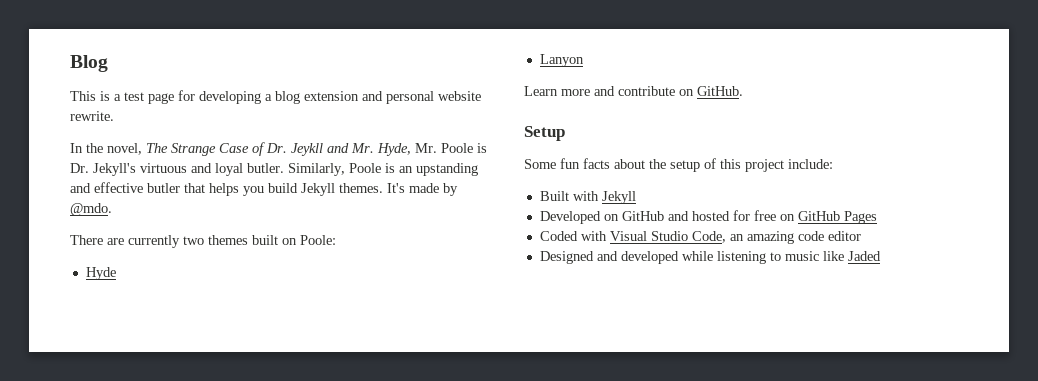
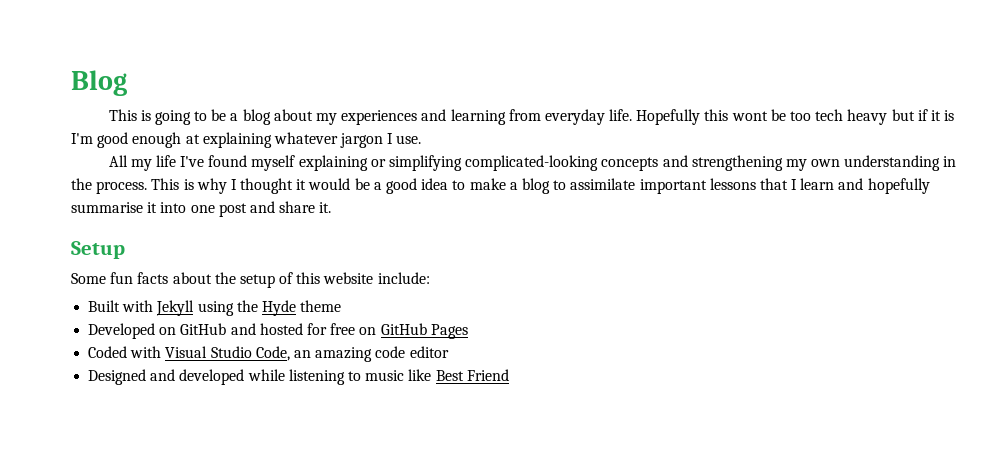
- This is a test page for developing a blog extension and personal website rewrite.
- In the novel, The Strange Case of Dr. Jeykll and Mr. Hyde, Mr. Poole is Dr. Jekyll's virtuous and loyal butler. Similarly, Poole is an upstanding and effective butler that helps you build Jekyll themes. It's made by @mdo.
- There are currently two themes built on Poole:
- Hyde
- Lanyon
- Learn more and contribute on GitHub.
+ This is going to be a blog about my experiences and learning from everyday life. Hopefully this wont be too tech heavy but if it is I'm good enough at explaining whatever jargon I use.
+ All my life I've found myself explaining or simplifying complicated-looking concepts and strengthening my own understanding in the process. This is why I thought it would be a good idea to make a blog to assimilate important lessons that I learn and hopefully summarise it into one post and share it.
- Some fun facts about the setup of this project include:
+ Some fun facts about the setup of this website include:
- Built with Jekyll
+ Built with Jekyll using the Hyde theme
- Designed and developed while listening to music like Jaded
+ Designed and developed while listening to music like Best Friend

